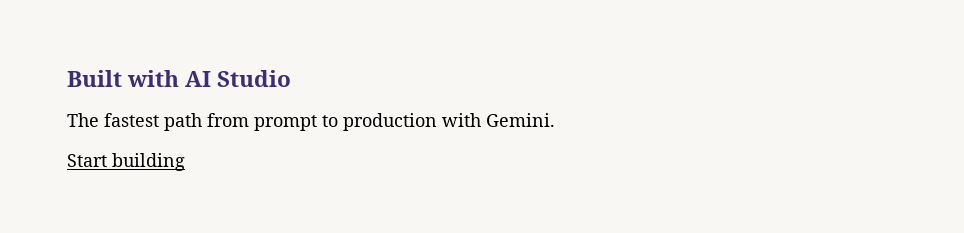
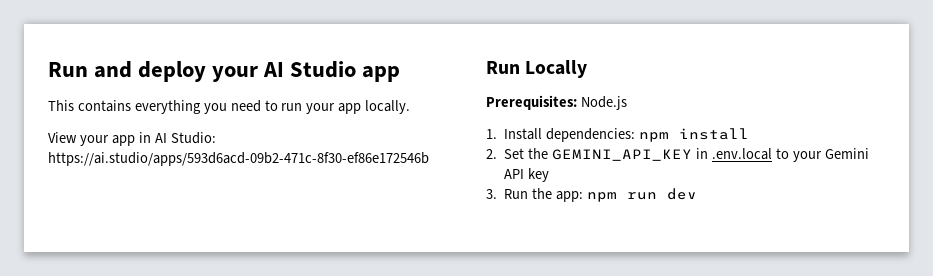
- Built with AI Studio
- The fastest path from prompt to production with Gemini.
- Start building
+ Run and deploy your AI Studio app
+ This contains everything you need to run your app locally.
+ View your app in AI Studio: https://ai.studio/apps/593d6acd-09b2-471c-8f30-ef86e172546b
+ Run Locally
+ Prerequisites: Node.js
+ 1. Install dependencies: npm install
+ 2. Set the GEMINI_API_KEY in .env.local to your Gemini API key
+ 3. Run the app: npm run dev

